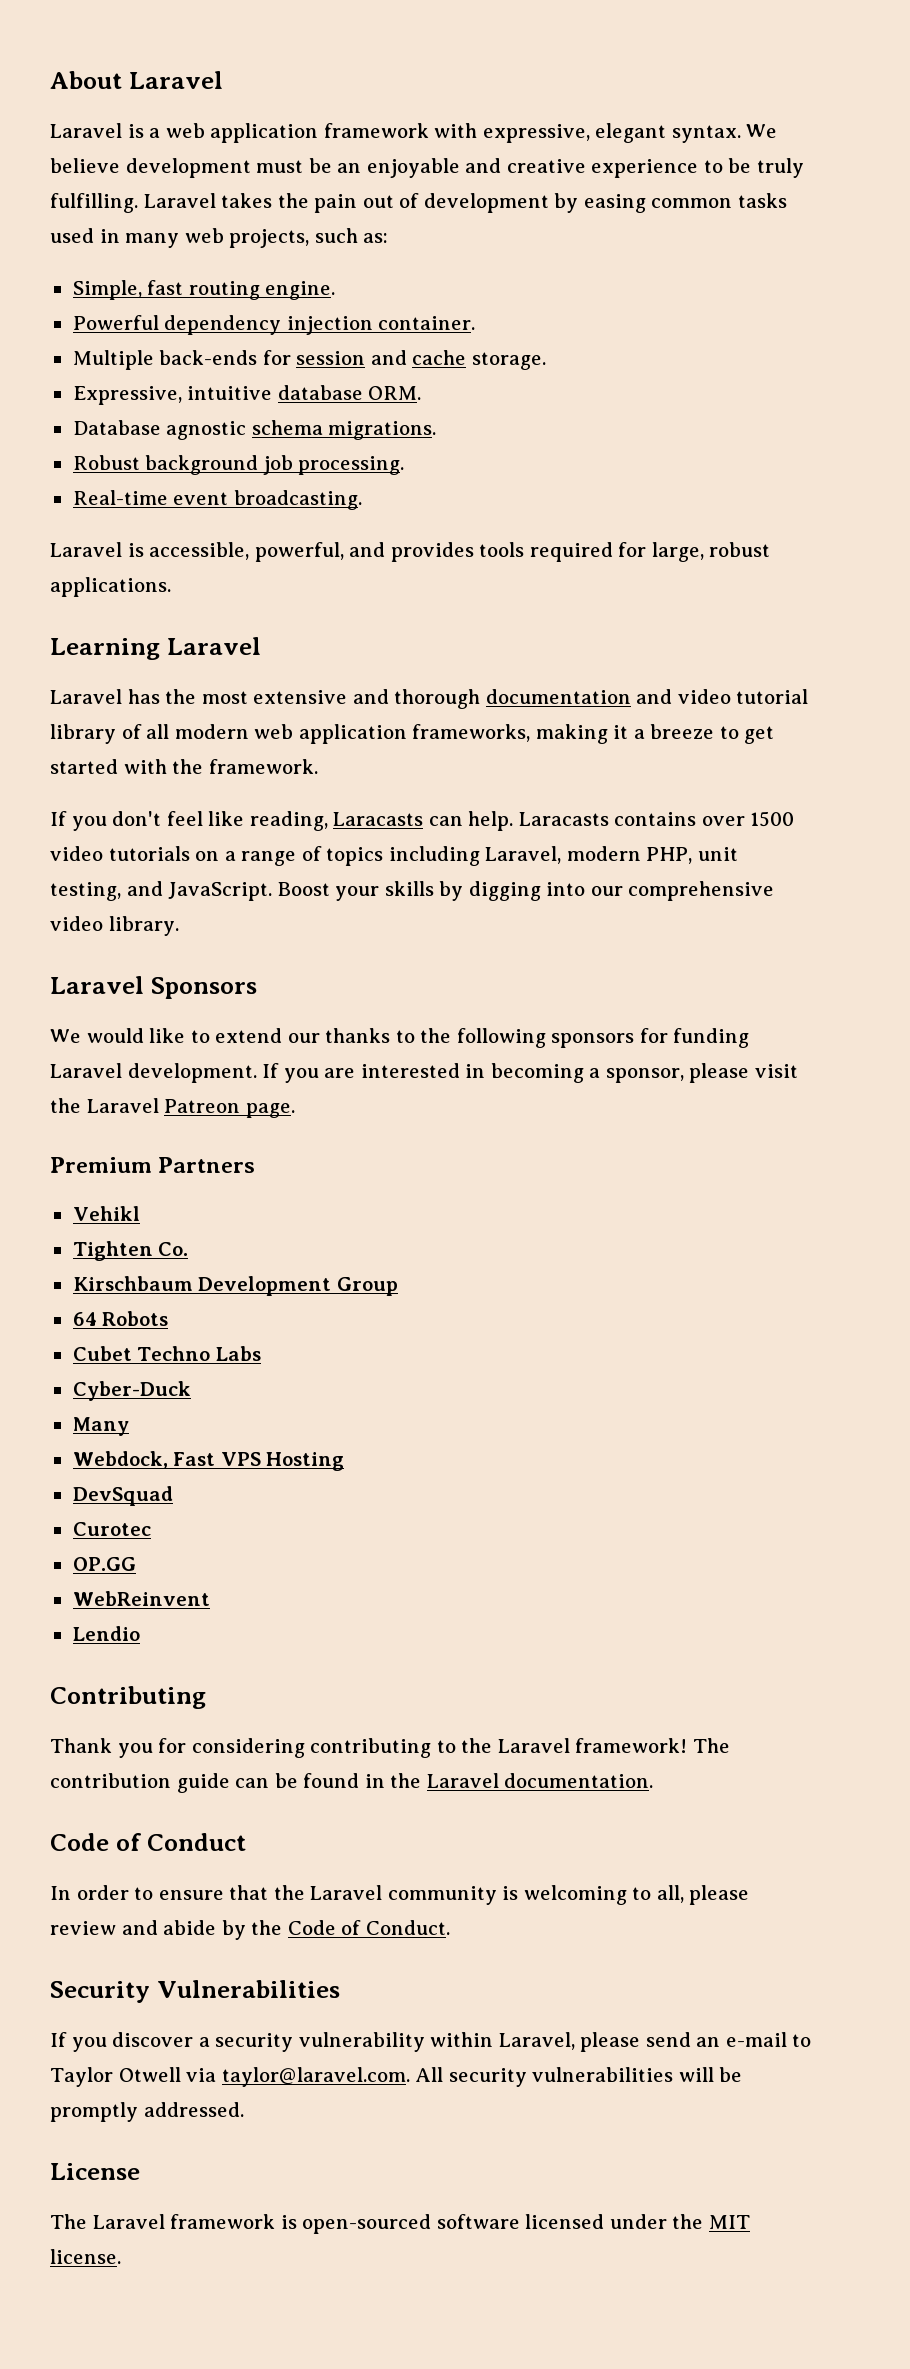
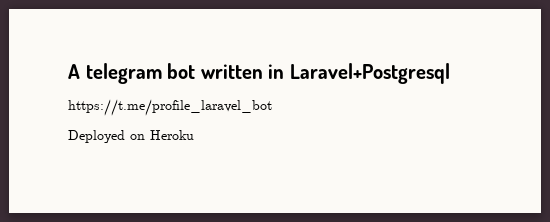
- About Laravel
- Laravel is a web application framework with expressive, elegant syntax. We believe development must be an enjoyable and creative experience to be truly fulfilling. Laravel takes the pain out of development by easing common tasks used in many web projects, such as:
- Simple, fast routing engine.
- Powerful dependency injection container.
- Multiple back-ends for session and cache storage.
- Expressive, intuitive database ORM.
- Database agnostic schema migrations.
- Robust background job processing.
- Real-time event broadcasting.
- Laravel is accessible, powerful, and provides tools required for large, robust applications.
- Learning Laravel
- Laravel has the most extensive and thorough documentation and video tutorial library of all modern web application frameworks, making it a breeze to get started with the framework.
- If you don't feel like reading, Laracasts can help. Laracasts contains over 1500 video tutorials on a range of topics including Laravel, modern PHP, unit testing, and JavaScript. Boost your skills by digging into our comprehensive video library.
- Laravel Sponsors
- We would like to extend our thanks to the following sponsors for funding Laravel development. If you are interested in becoming a sponsor, please visit the Laravel Patreon page.
- Premium Partners
- Vehikl
- Tighten Co.
- Kirschbaum Development Group
- 64 Robots
- Cubet Techno Labs
- Cyber-Duck
- Many
- Webdock, Fast VPS Hosting
- DevSquad
- Curotec
- OP.GG
- WebReinvent
- Lendio
- Contributing
- Thank you for considering contributing to the Laravel framework! The contribution guide can be found in the Laravel documentation.
- Code of Conduct
- In order to ensure that the Laravel community is welcoming to all, please review and abide by the Code of Conduct.
- Security Vulnerabilities
- If you discover a security vulnerability within Laravel, please send an e-mail to Taylor Otwell via taylor@laravel.com. All security vulnerabilities will be promptly addressed.
- License
- The Laravel framework is open-sourced software licensed under the MIT license.
+ A telegram bot written in Laravel+Postgresql
+ https://t.me/profile_laravel_bot
+ Deployed on Heroku

